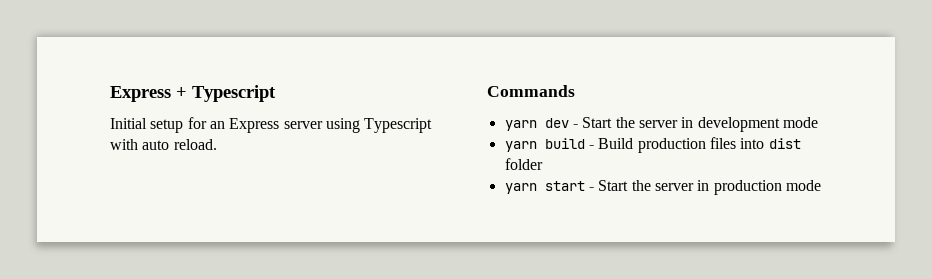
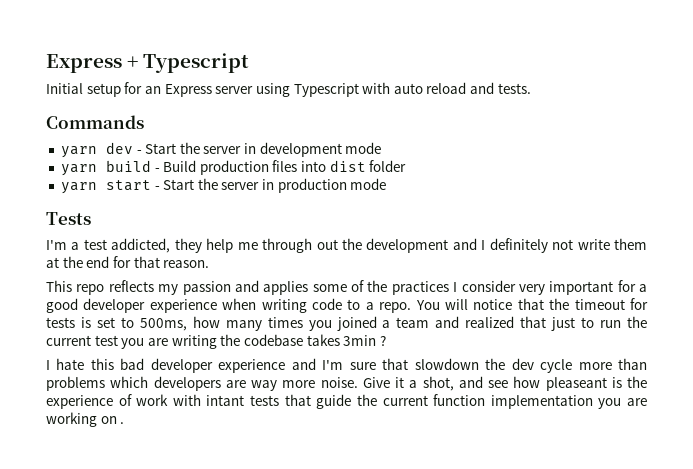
- Initial setup for an Express server using Typescript with auto reload.
+ Initial setup for an Express server using Typescript with auto reload and tests.
+ Tests
+ I'm a test addicted, they help me through out the development and I definitely not write them at the end for that reason.
+ This repo reflects my passion and applies some of the practices I consider very important for a good developer experience when writing code to a repo. You will notice that the timeout for tests is set to 500ms, how many times you joined a team and realized that just to run the current test you are writing the codebase takes 3min ?
+ I hate this bad developer experience and I'm sure that slowdown the dev cycle more than problems which developers are way more noise. Give it a shot, and see how pleaseant is the experience of work with intant tests that guide the current function implementation you are working on .

